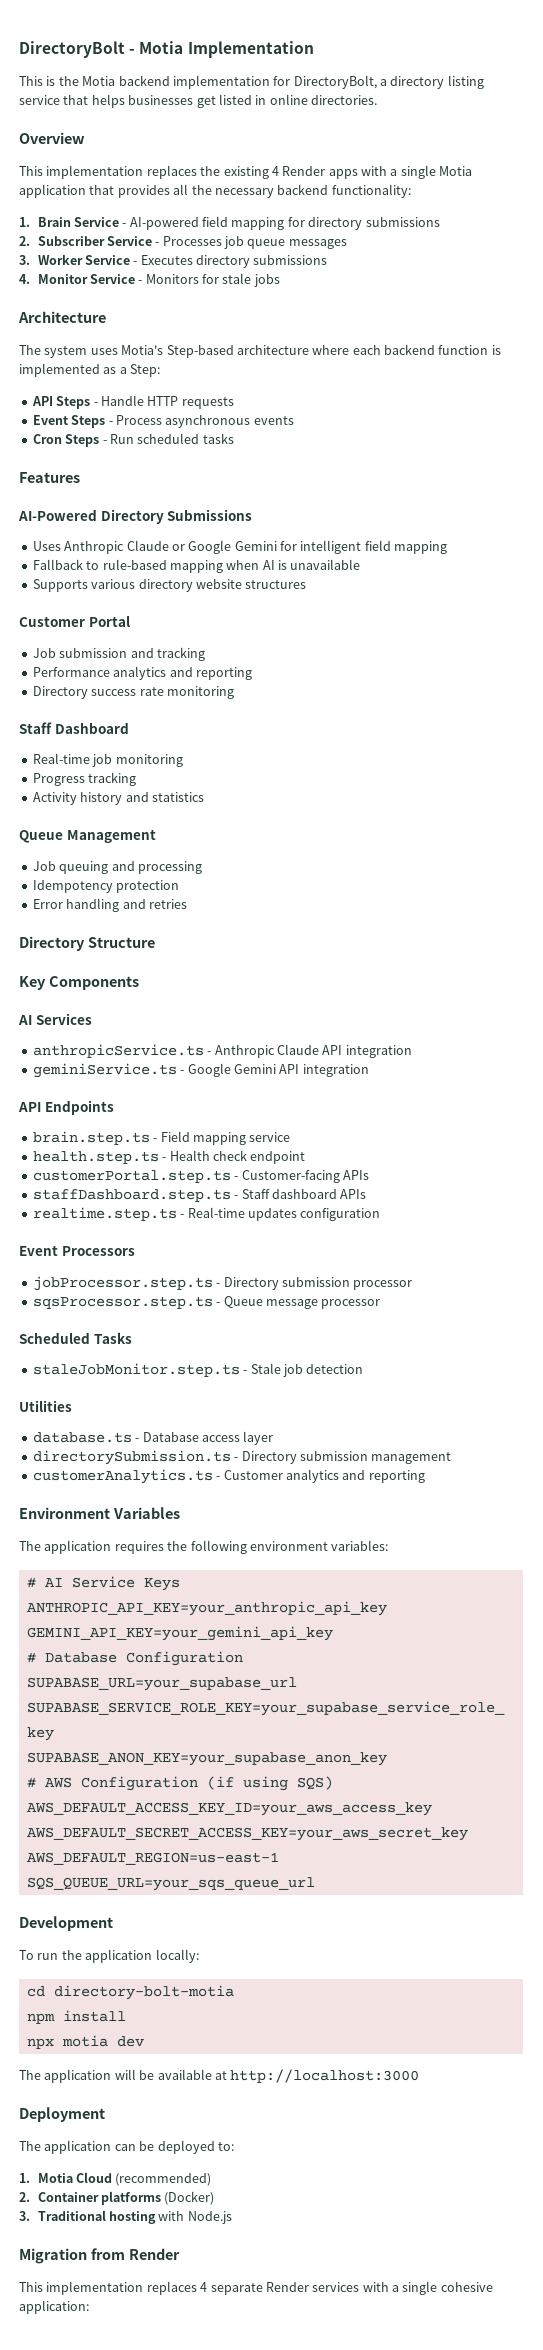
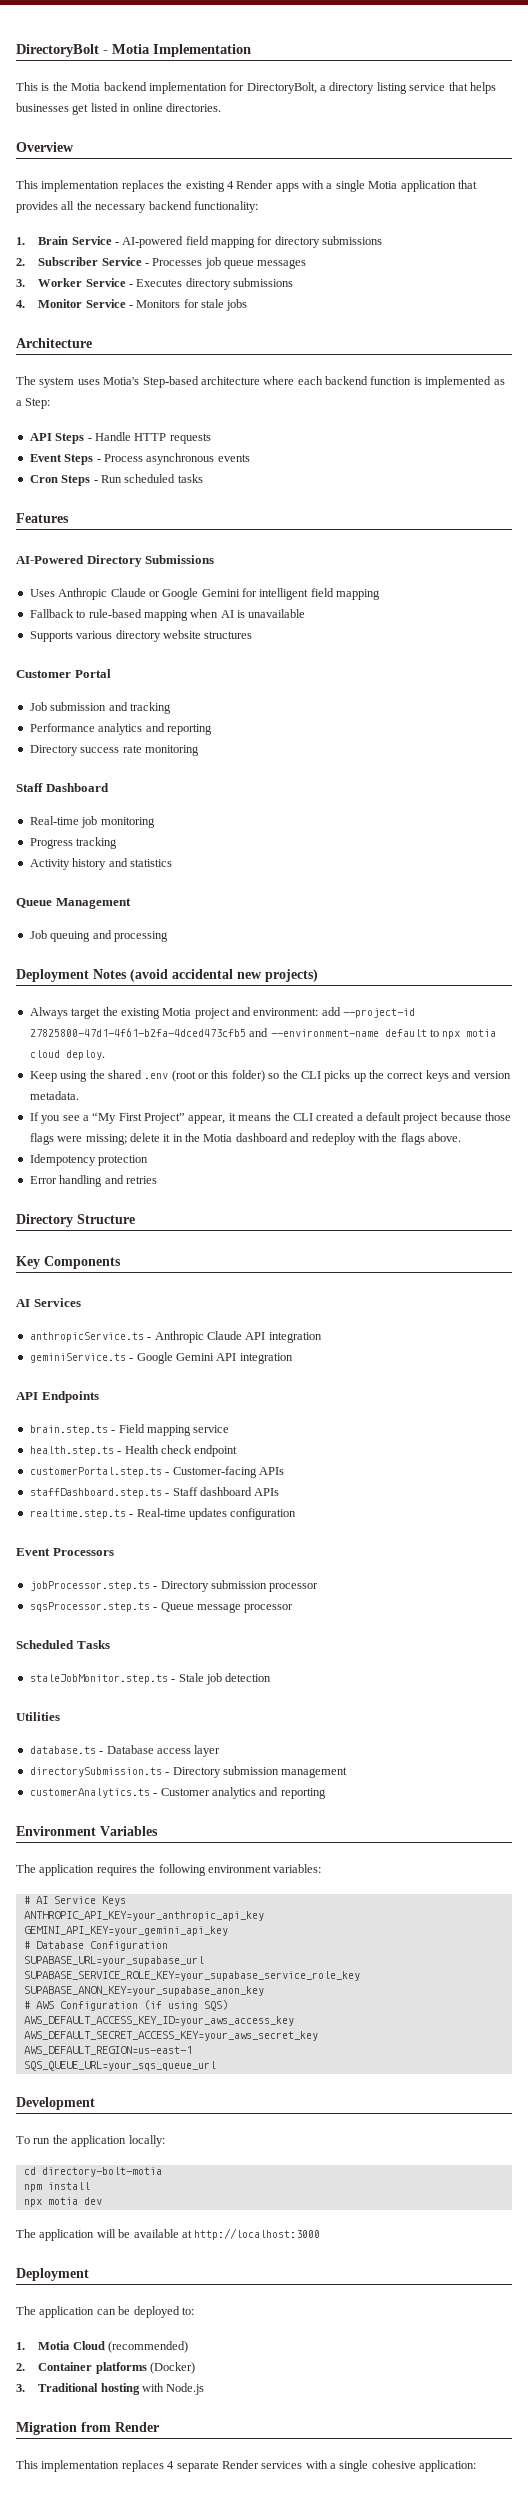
+ Deployment Notes (avoid accidental new projects)
+ Always target the existing Motia project and environment: add --project-id 27825800-47d1-4f61-b2fa-4dced473cfb5 and --environment-name default to npx motia cloud deploy.
+ Keep using the shared .env (root or this folder) so the CLI picks up the correct keys and version metadata.
+ If you see a “My First Project” appear, it means the CLI created a default project because those flags were missing; delete it in the Motia dashboard and redeploy with the flags above.

